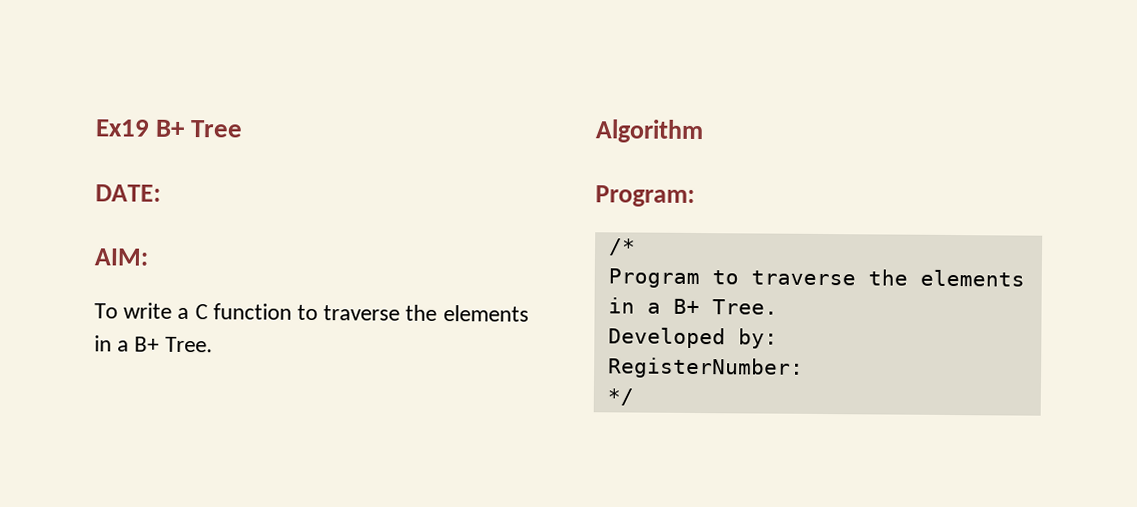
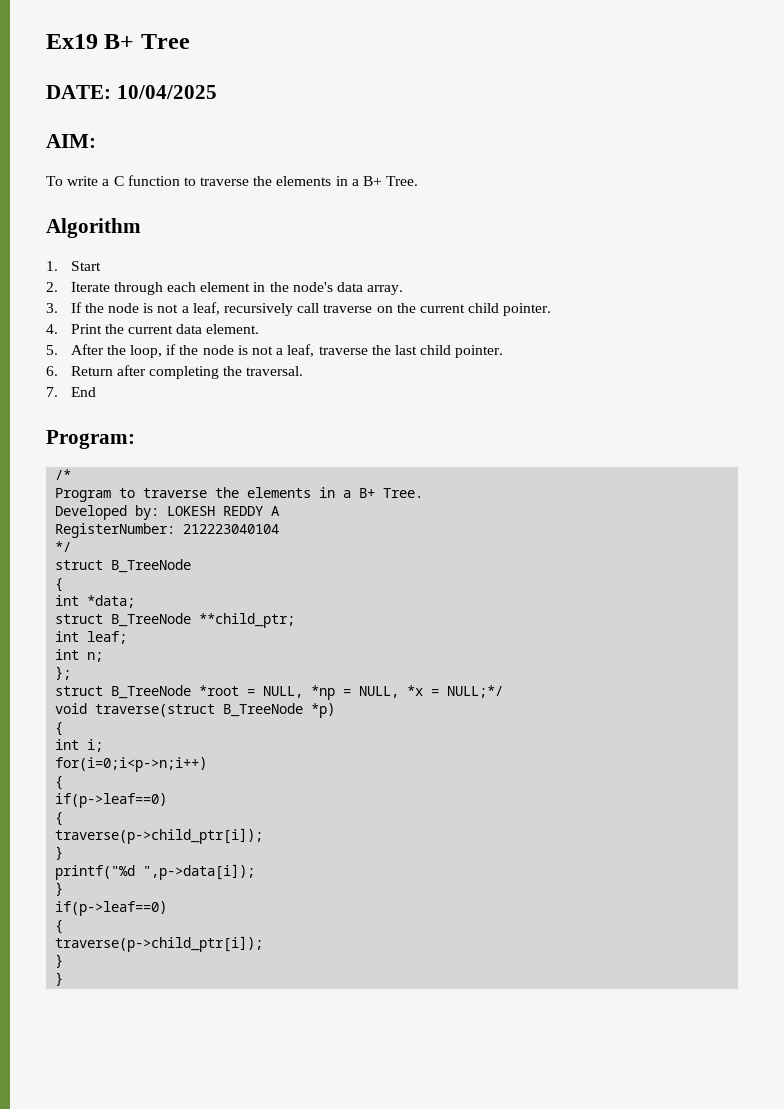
- DATE:
+ DATE: 10/04/2025
+ 1. Start
+ 2. Iterate through each element in the node's data array.
+ 3. If the node is not a leaf, recursively call traverse on the current child pointer.
+ 4. Print the current data element.
+ 5. After the loop, if the node is not a leaf, traverse the last child pointer.
+ 6. Return after completing the traversal.
+ 7. End
- Developed by:
+ Developed by: LOKESH REDDY A
- RegisterNumber:
+ RegisterNumber: 212223040104
  */
+ struct B_TreeNode
+ {
+ int *data;
+ struct B_TreeNode **child_ptr;
+ int leaf;
+ int n;
+ };
+ struct B_TreeNode *root = NULL, *np = NULL, *x = NULL;*/
+ void traverse(struct B_TreeNode *p)
+ {
+ int i;
+ for(i=0;i<p->n;i++)
+ {
+ if(p->leaf==0)
+ {
+ traverse(p->child_ptr[i]);
+ }
+ printf("%d ",p->data[i]);
+ }
+ if(p->leaf==0)
+ {
+ traverse(p->child_ptr[i]);
+ }
+ }

